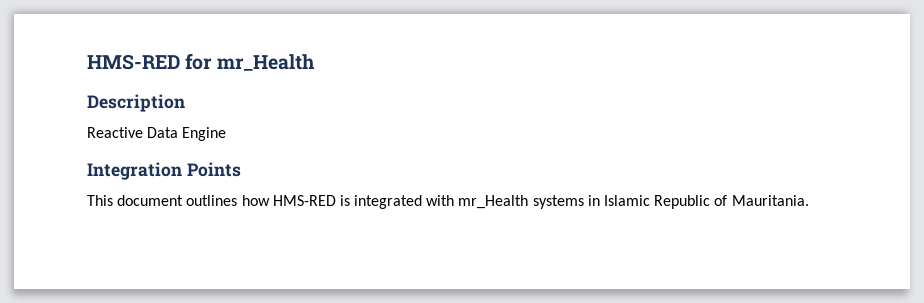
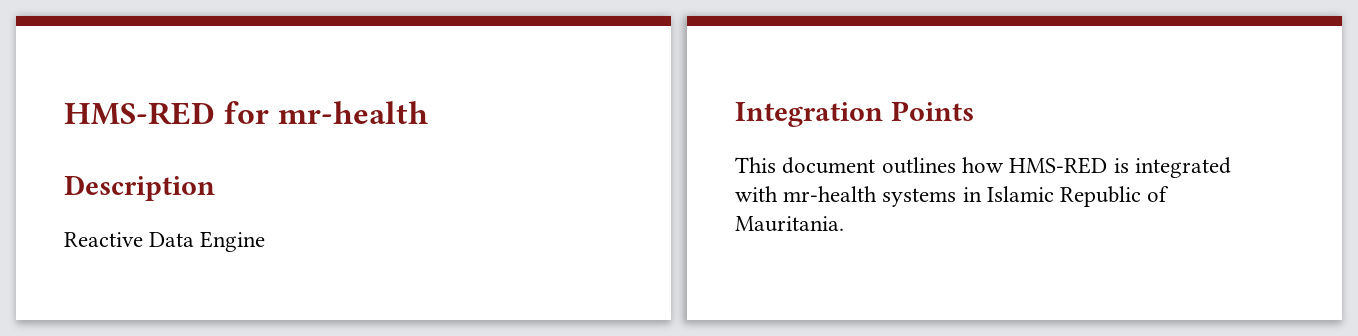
- HMS-RED for mr_Health
+ HMS-RED for mr-health
- This document outlines how HMS-RED is integrated with mr_Health systems in Islamic Republic of Mauritania.
+ This document outlines how HMS-RED is integrated with mr-health systems in Islamic Republic of Mauritania.

